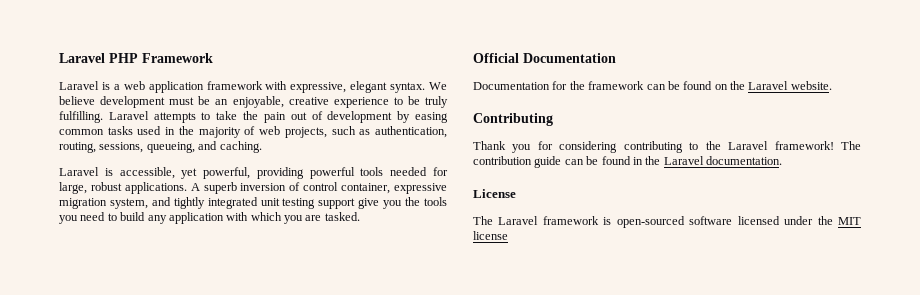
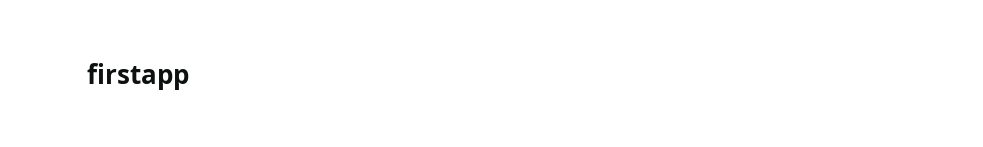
- Laravel PHP Framework
- Laravel is a web application framework with expressive, elegant syntax. We believe development must be an enjoyable, creative experience to be truly fulfilling. Laravel attempts to take the pain out of development by easing common tasks used in the majority of web projects, such as authentication, routing, sessions, queueing, and caching.
- Laravel is accessible, yet powerful, providing powerful tools needed for large, robust applications. A superb inversion of control container, expressive migration system, and tightly integrated unit testing support give you the tools you need to build any application with which you are tasked.
- Official Documentation
- Documentation for the framework can be found on the Laravel website.
- Contributing
- Thank you for considering contributing to the Laravel framework! The contribution guide can be found in the Laravel documentation.
- License
- The Laravel framework is open-sourced software licensed under the MIT license
+ firstapp

